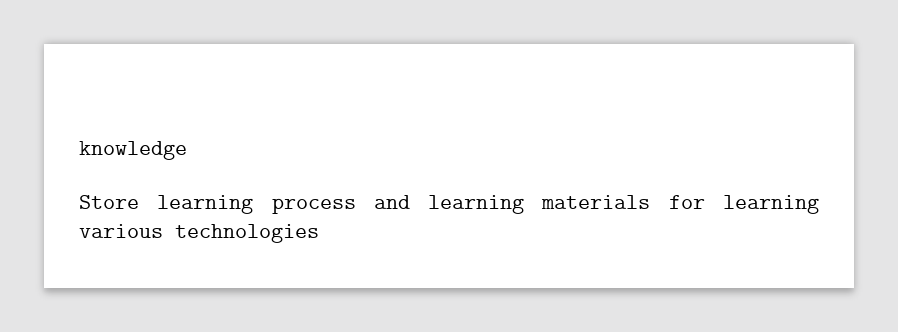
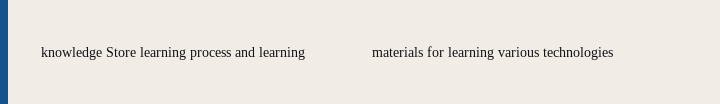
- knowledge
- Store learning process and learning materials for learning various technologies
+ knowledge Store learning process and learning materials for learning various technologies

